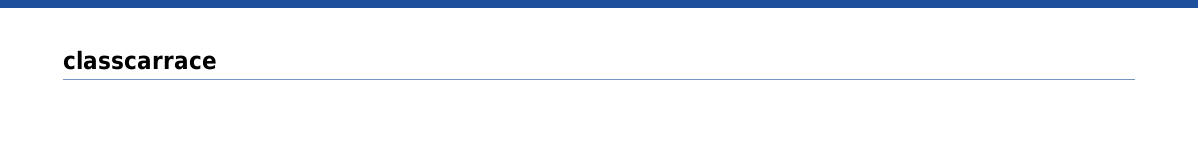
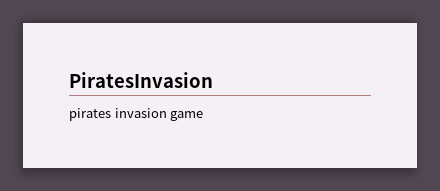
- classcarrace
+ PiratesInvasion
+ pirates invasion game

